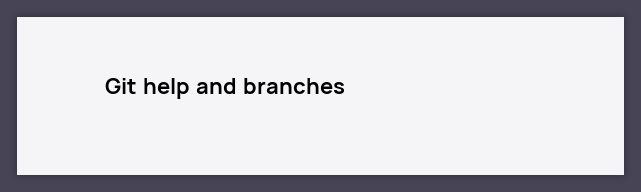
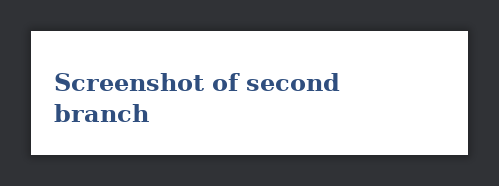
- Git help and branches
+ Screenshot of second branch

